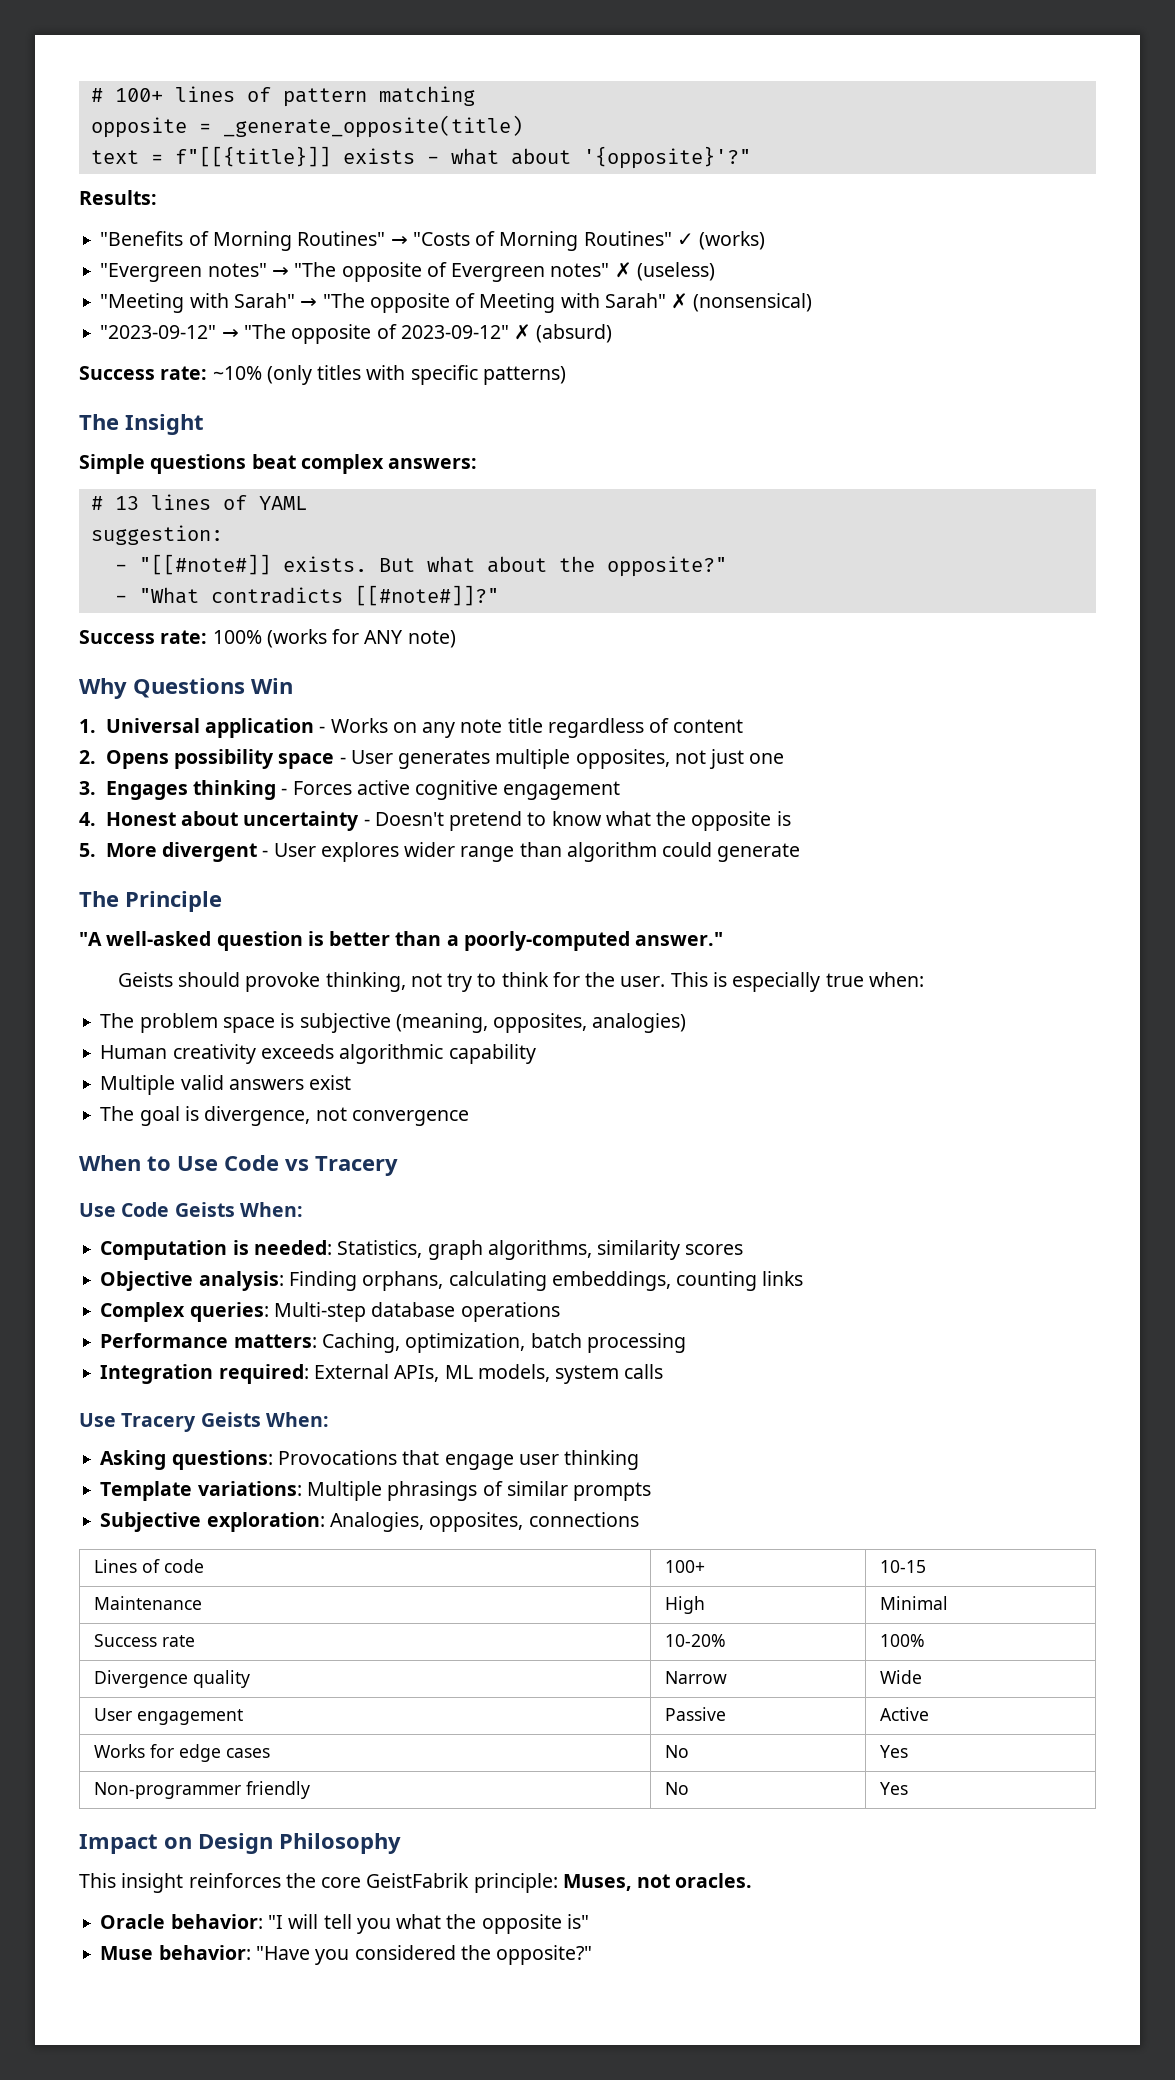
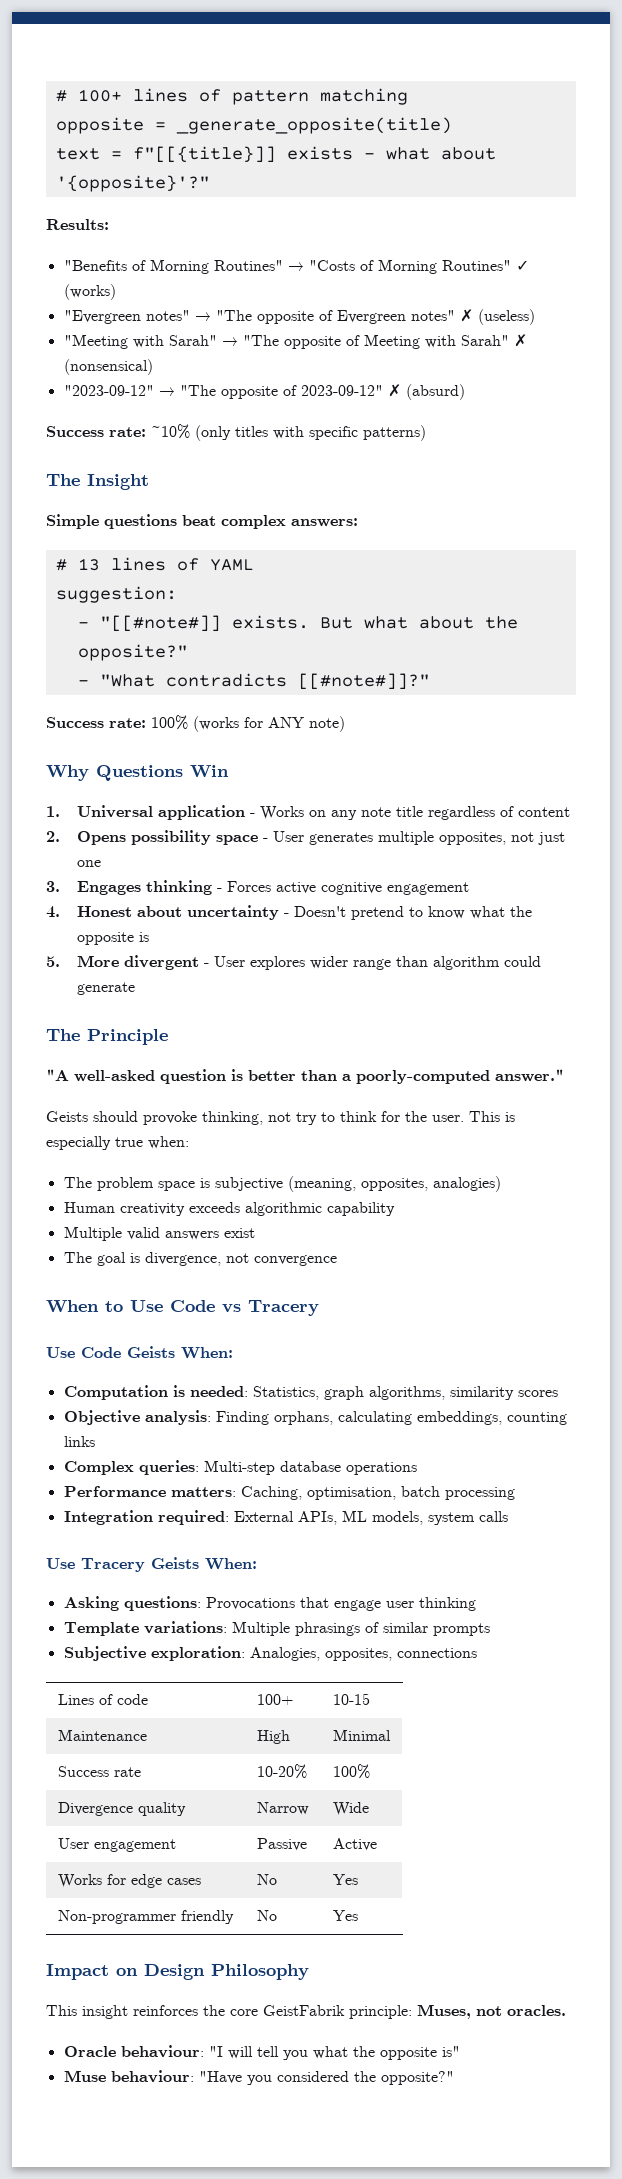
- Performance matters: Caching, optimization, batch processing
+ Performance matters: Caching, optimisation, batch processing
- Oracle behavior: "I will tell you what the opposite is"
+ Oracle behaviour: "I will tell you what the opposite is"
- Muse behavior: "Have you considered the opposite?"
+ Muse behaviour: "Have you considered the opposite?"

